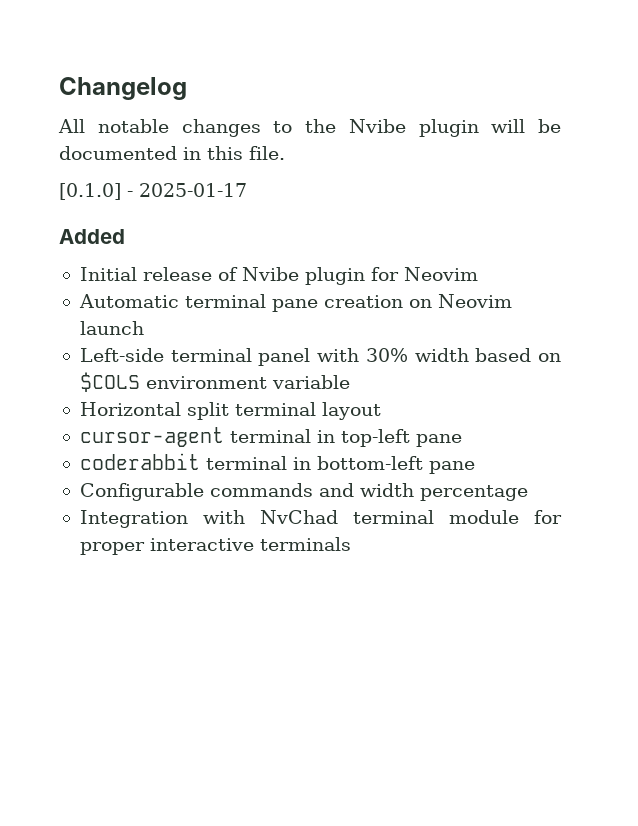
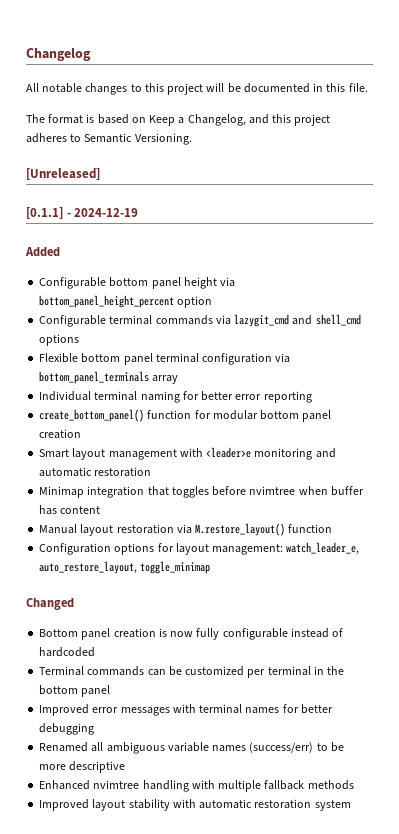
- All notable changes to the Nvibe plugin will be documented in this file.
+ All notable changes to this project will be documented in this file.
- [0.1.0] - 2025-01-17
+ The format is based on Keep a Changelog, and this project adheres to Semantic Versioning.
+ [Unreleased]
+ [0.1.1] - 2024-12-19
  Added
- Initial release of Nvibe plugin for Neovim
- Automatic terminal pane creation on Neovim launch
- Left-side terminal panel with 30% width based on $COLS environment variable
- Horizontal split terminal layout
- cursor-agent terminal in top-left pane
- coderabbit terminal in bottom-left pane
- Configurable commands and width percentage
- Integration with NvChad terminal module for proper interactive terminals
+ Configurable bottom panel height via bottom_panel_height_percent option
+ Configurable terminal commands via lazygit_cmd and shell_cmd options
+ Flexible bottom panel terminal configuration via bottom_panel_terminals array
+ Individual terminal naming for better error reporting
+ create_bottom_panel() function for modular bottom panel creation
+ Smart layout management with <leader>e monitoring and automatic restoration
+ Minimap integration that toggles before nvimtree when buffer has content
+ Manual layout restoration via M.restore_layout() function
+ Configuration options for layout management: watch_leader_e, auto_restore_layout, toggle_minimap
+ Changed
+ Bottom panel creation is now fully configurable instead of hardcoded
+ Terminal commands can be customized per terminal in the bottom panel
+ Improved error messages with terminal names for better debugging
+ Renamed all ambiguous variable names (success/err) to be more descriptive
+ Enhanced nvimtree handling with multiple fallback methods
+ Improved layout stability with automatic restoration system

